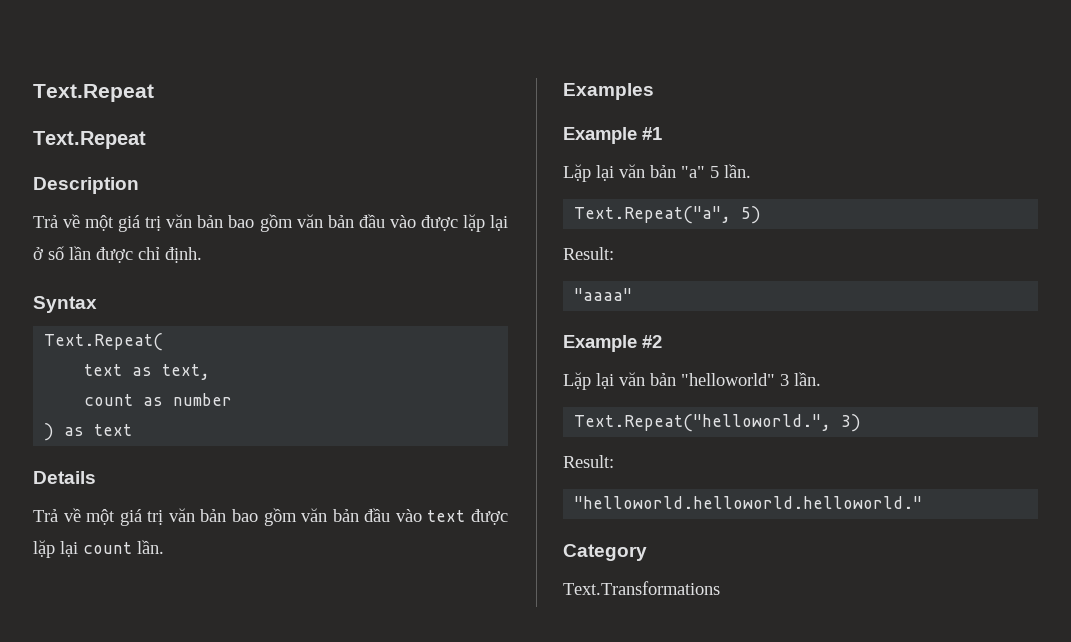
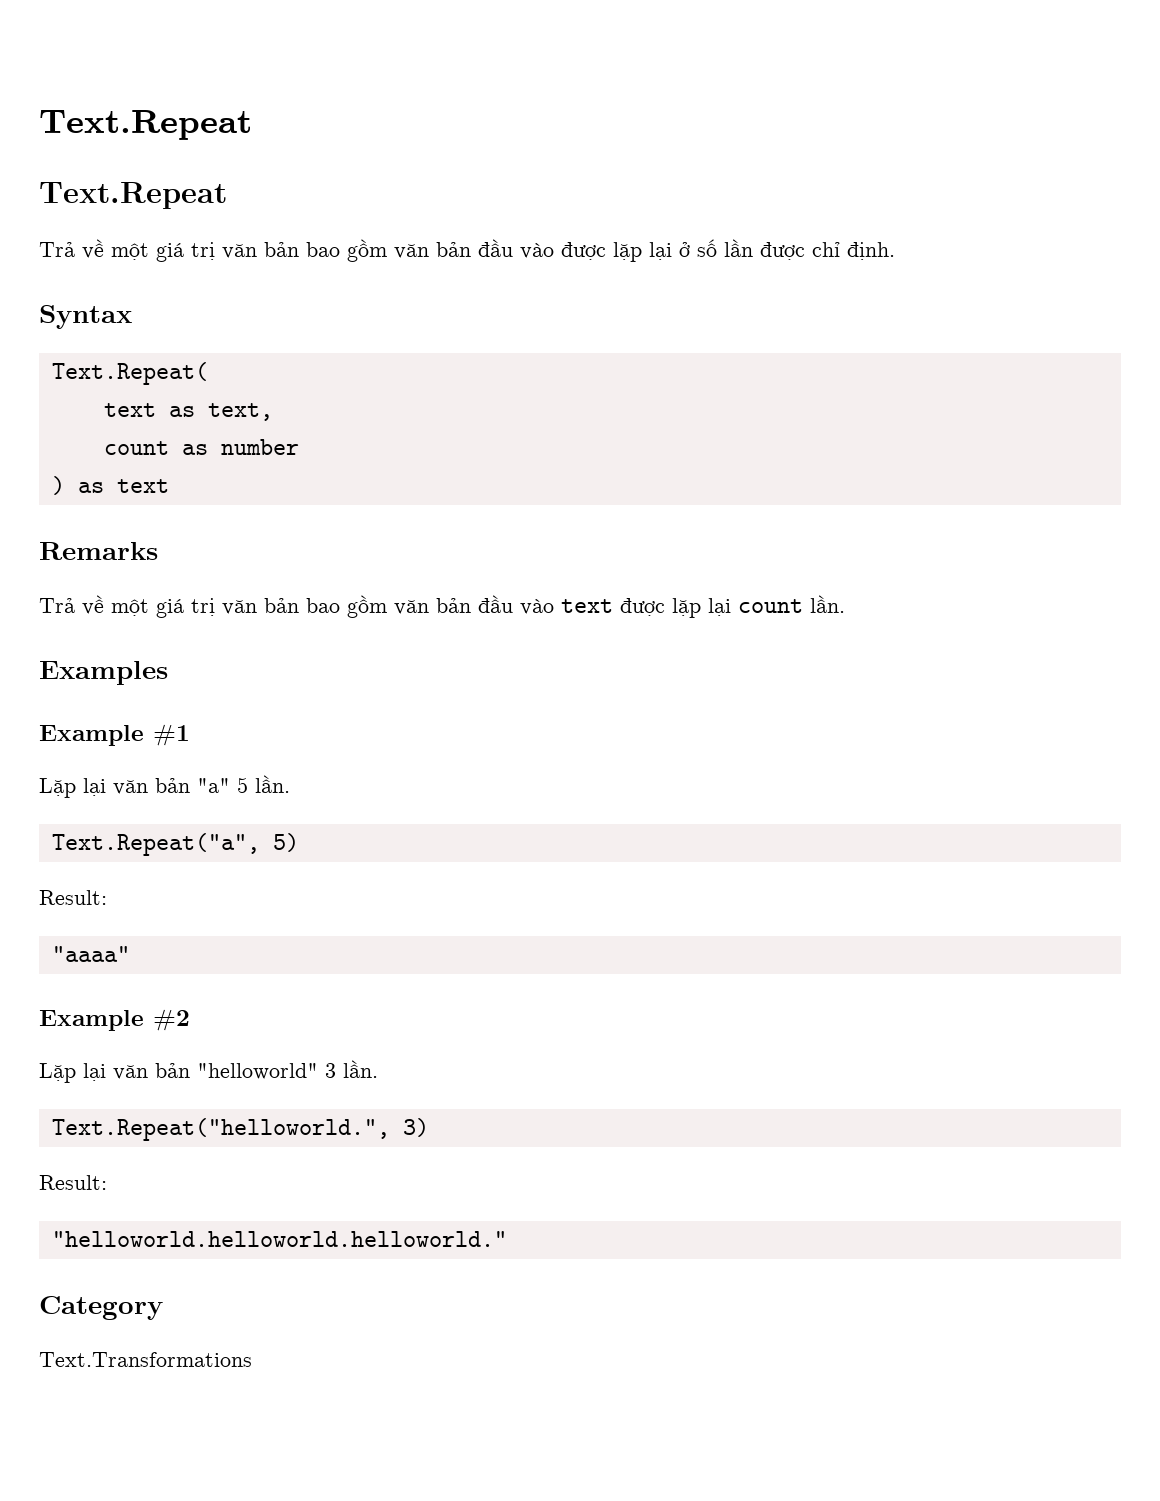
- Description
- Details
+ Remarks

